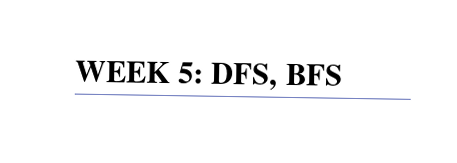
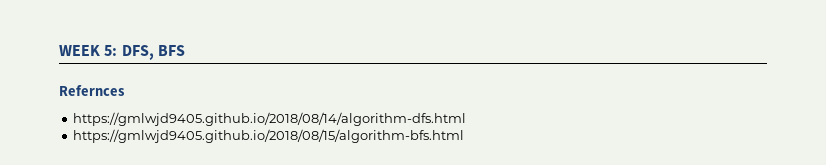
+ Refernces
+ https://gmlwjd9405.github.io/2018/08/14/algorithm-dfs.html
+ https://gmlwjd9405.github.io/2018/08/15/algorithm-bfs.html

